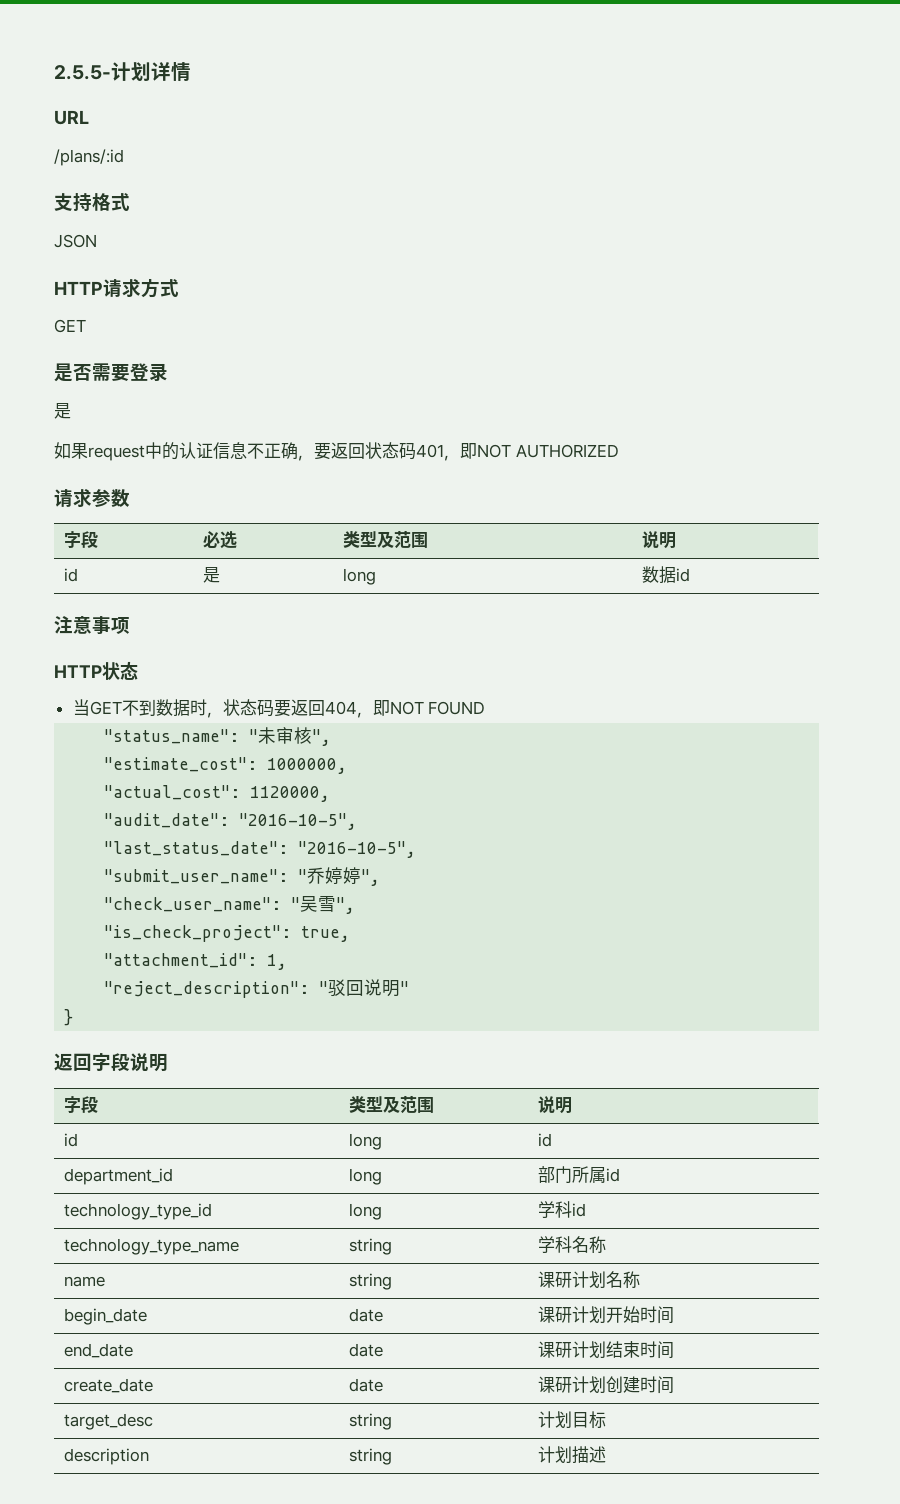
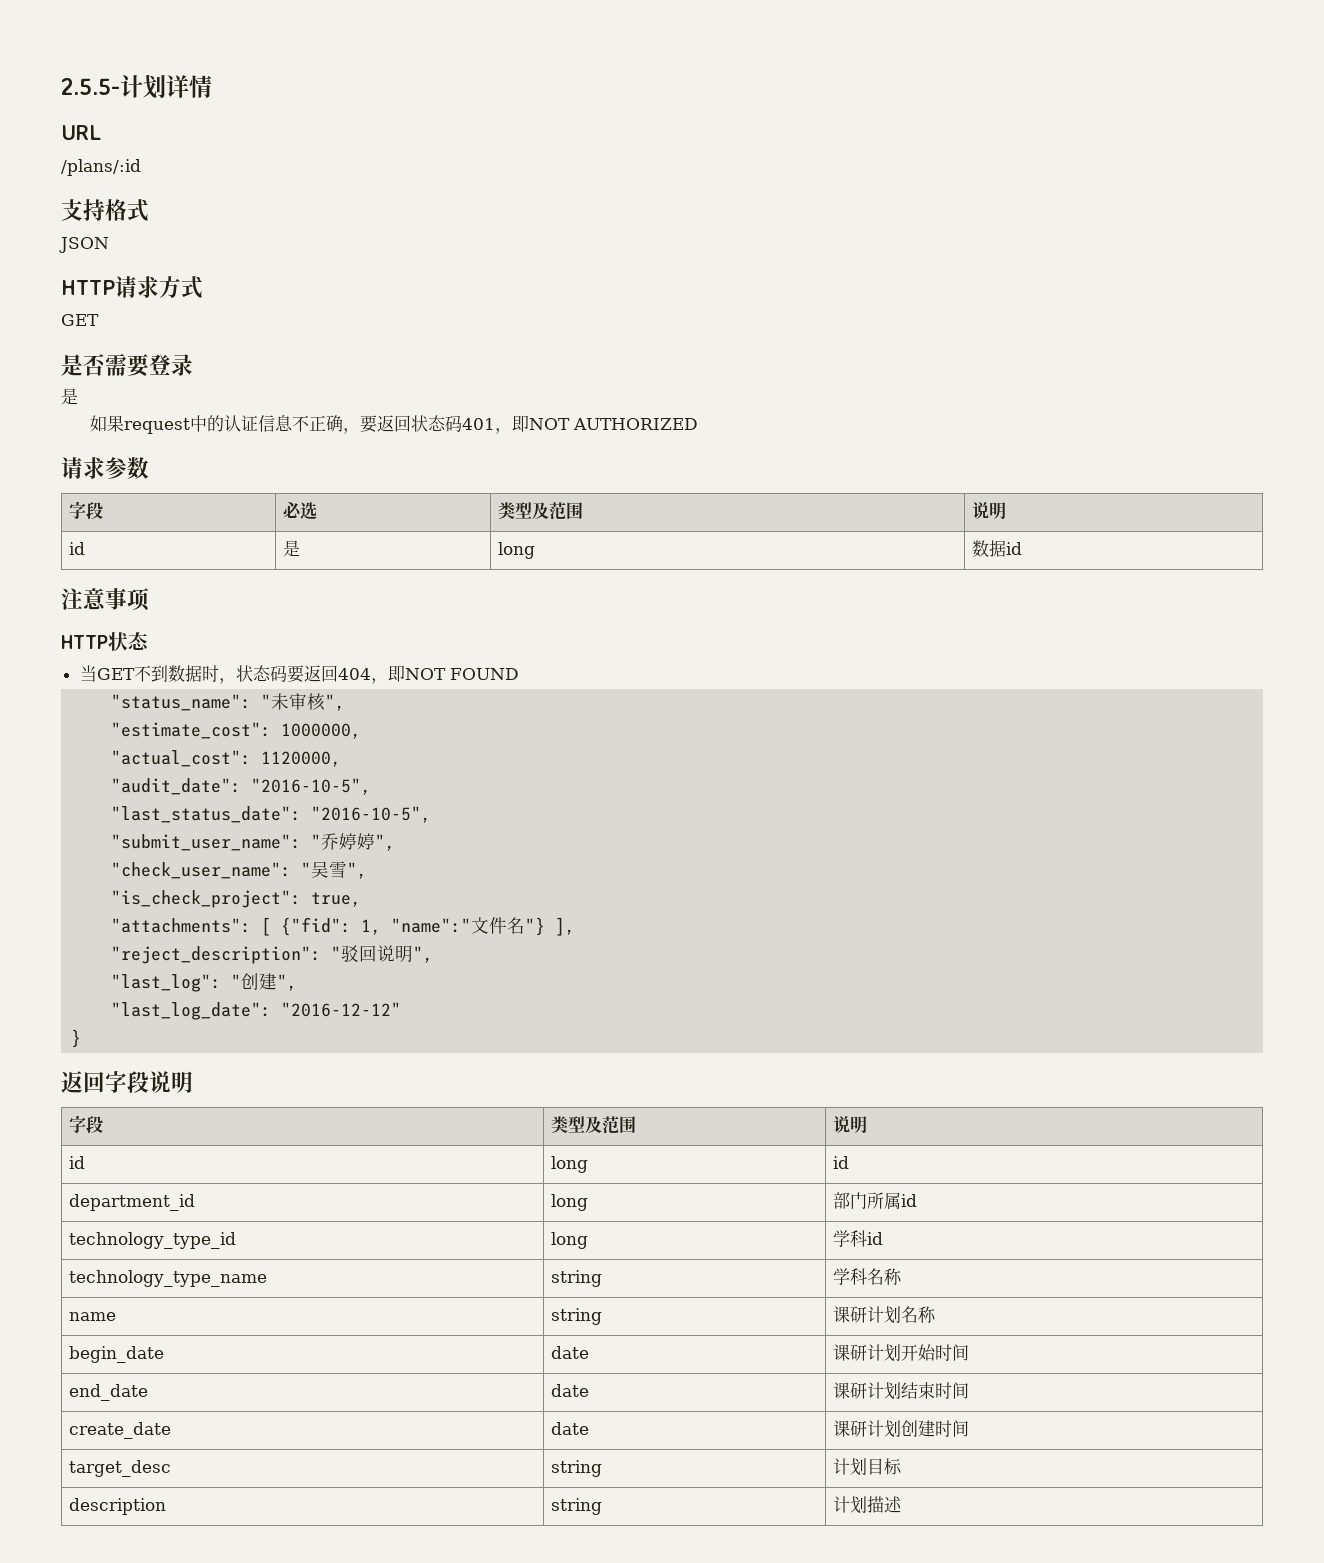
- "attachment_id": 1,
+ "attachments": [ {"fid": 1, "name":"文件名"} ],
- "reject_description": "驳回说明"
+ "reject_description": "驳回说明",
+ "last_log": "创建",
+ "last_log_date": "2016-12-12"

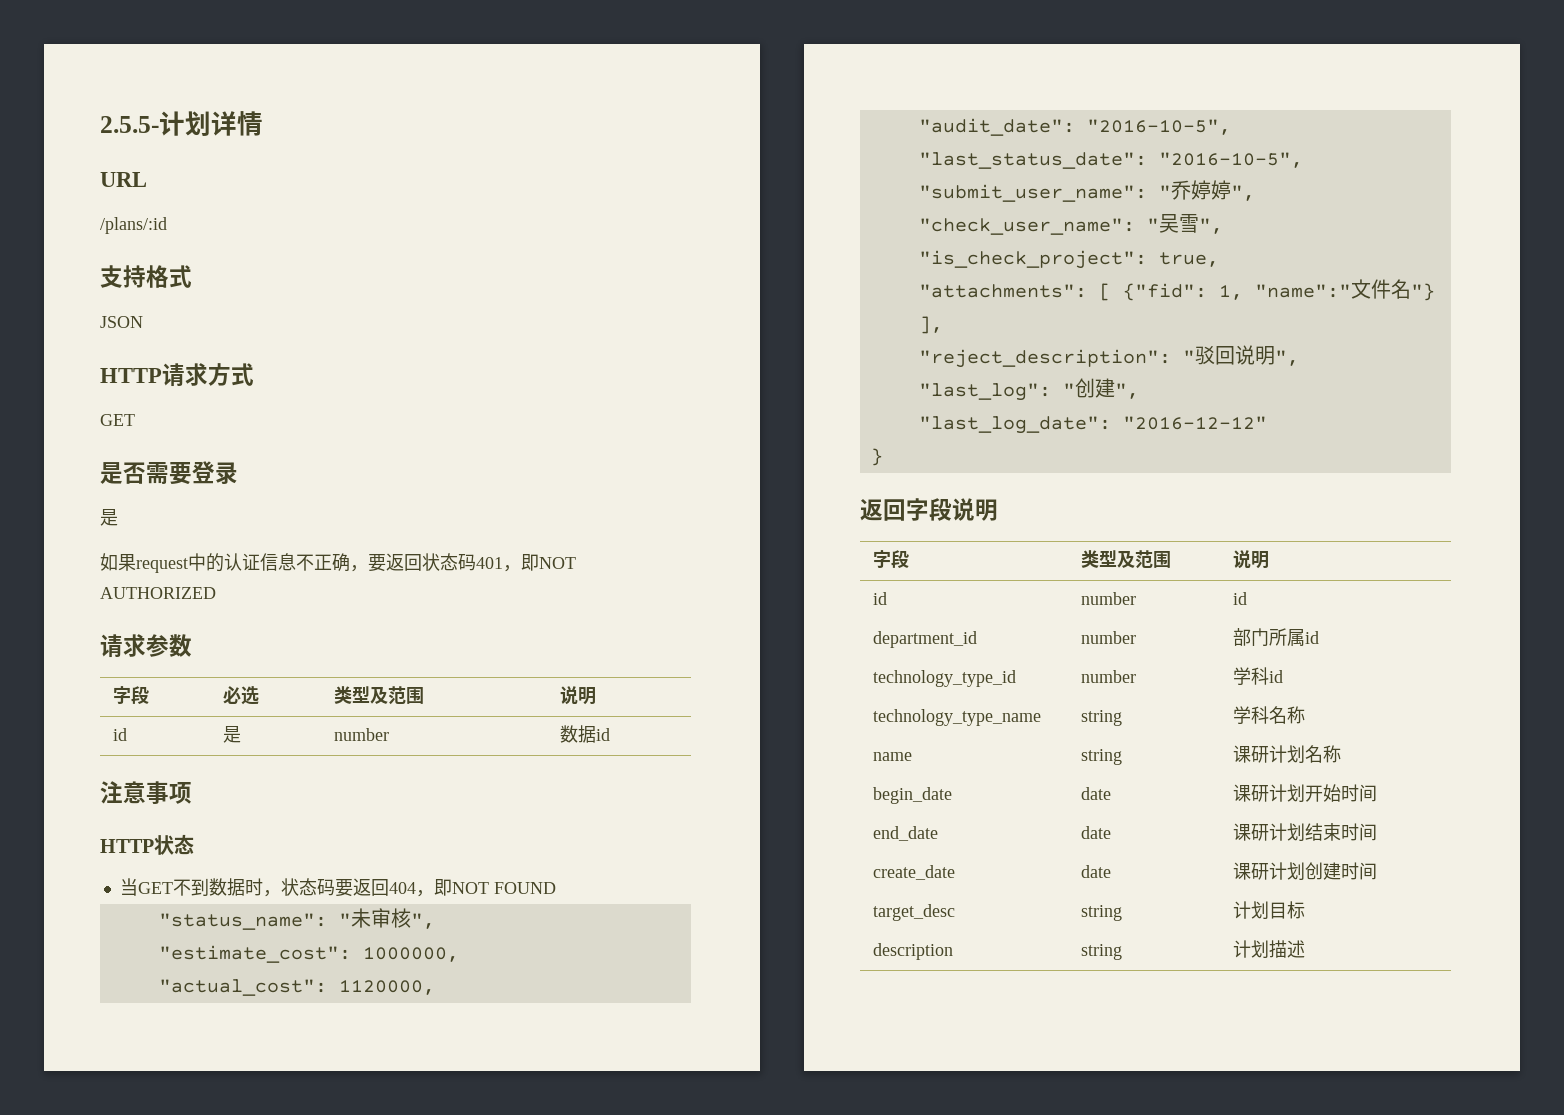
- id | 是 | long | 数据id
+ id | 是 | number | 数据id
- id | long | id
+ id | number | id
- department_id | long | 部门所属id
+ department_id | number | 部门所属id
- technology_type_id | long | 学科id
+ technology_type_id | number | 学科id

